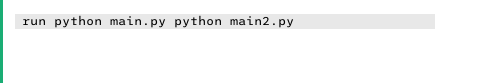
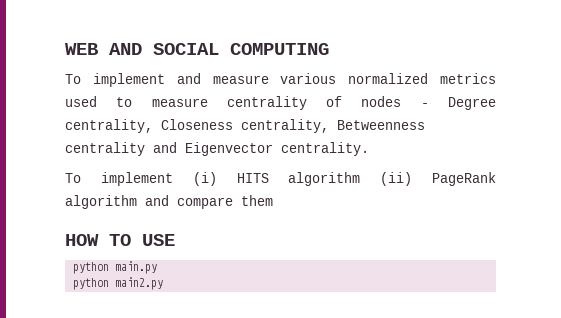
- run python main.py python main2.py
+ WEB AND SOCIAL COMPUTING
+ To implement and measure various normalized metrics used to measure centrality of nodes - Degree centrality, Closeness centrality, Betweenness centrality and Eigenvector centrality.
+ To implement (i) HITS algorithm (ii) PageRank algorithm and compare them
+ HOW TO USE
+ python main.py
+ python main2.py

